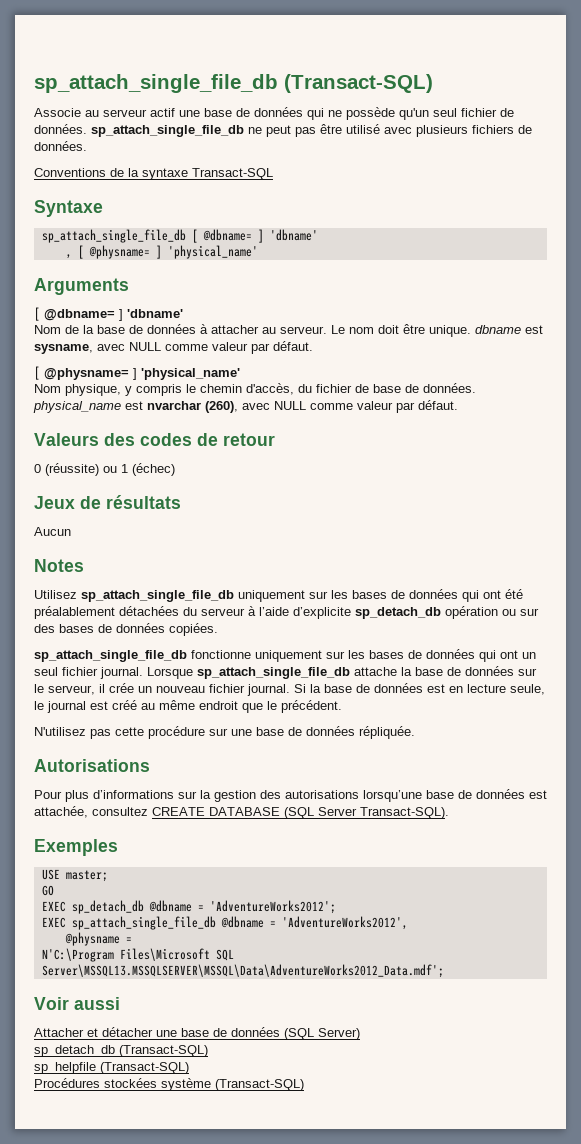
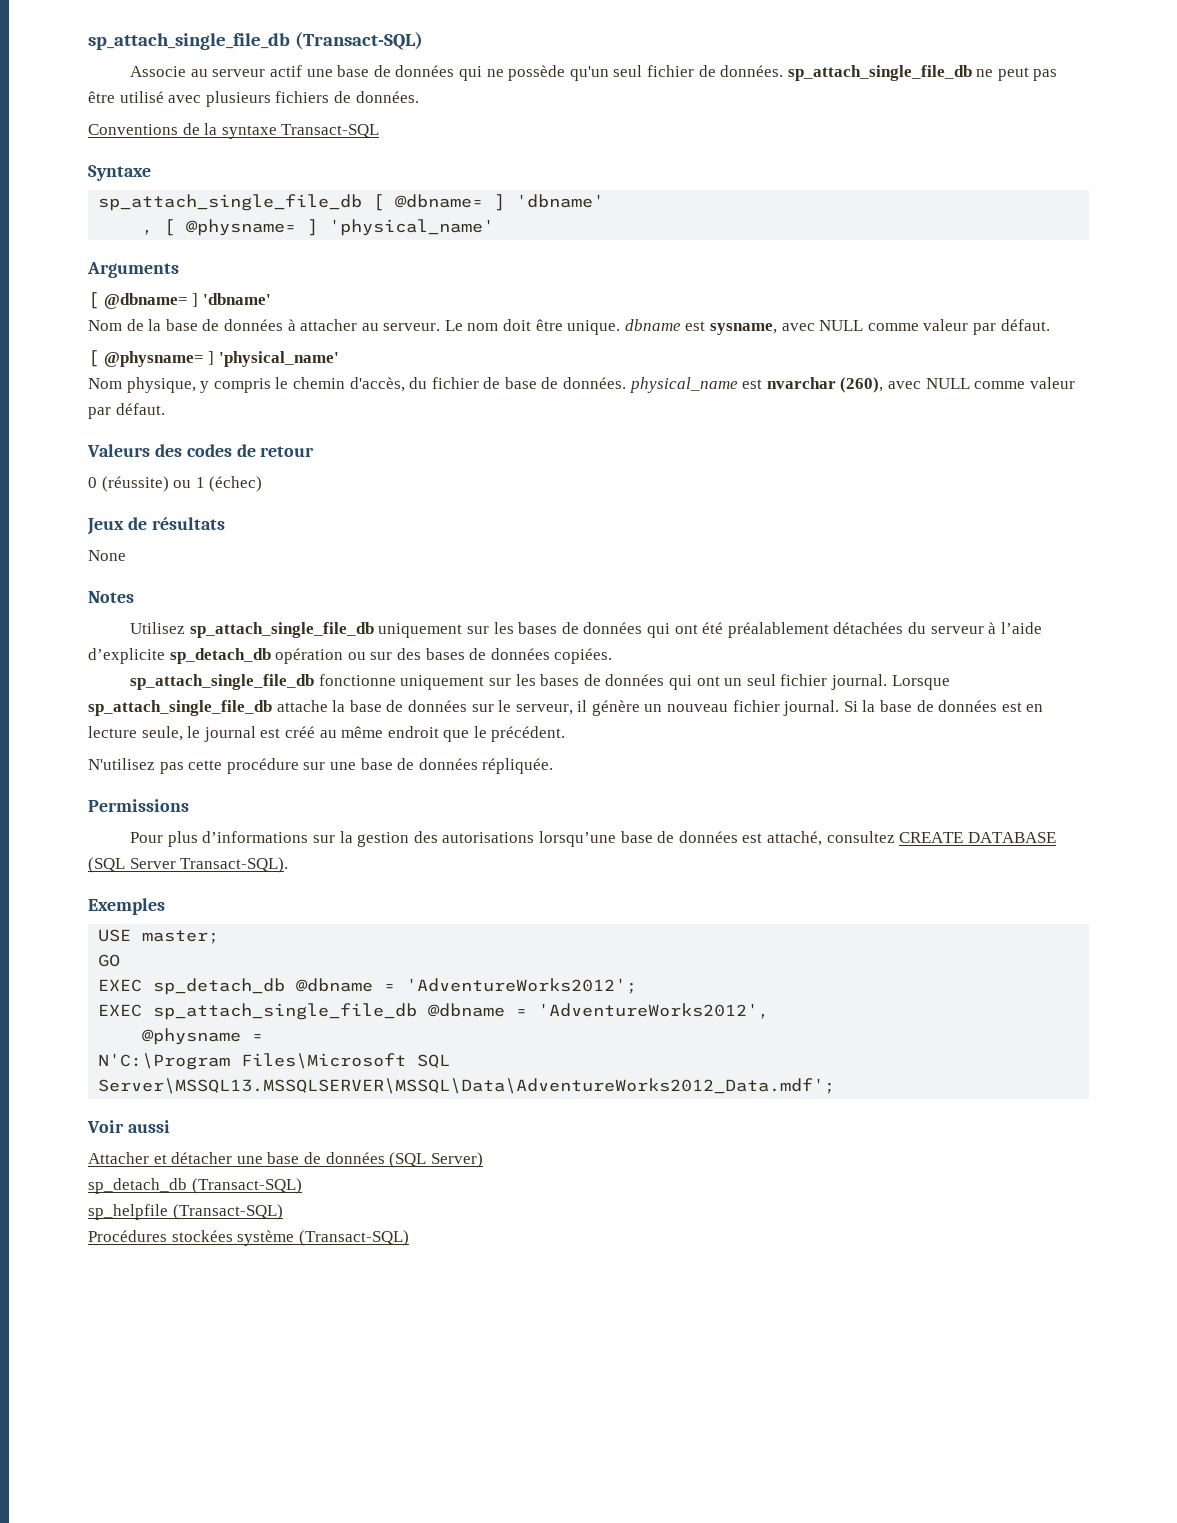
- Aucun
+ None
- Lorsque sp_attach_single_file_db attache la base de données sur le serveur, il crée un nouveau fichier journal.
+ Lorsque sp_attach_single_file_db attache la base de données sur le serveur, il génère un nouveau fichier journal.
- Autorisations
+ Permissions
- Pour plus d’informations sur la gestion des autorisations lorsqu’une base de données est attachée, consultez CREATE DATABASE (SQL Server Transact-SQL).
+ Pour plus d’informations sur la gestion des autorisations lorsqu’une base de données est attaché, consultez CREATE DATABASE (SQL Server Transact-SQL).

